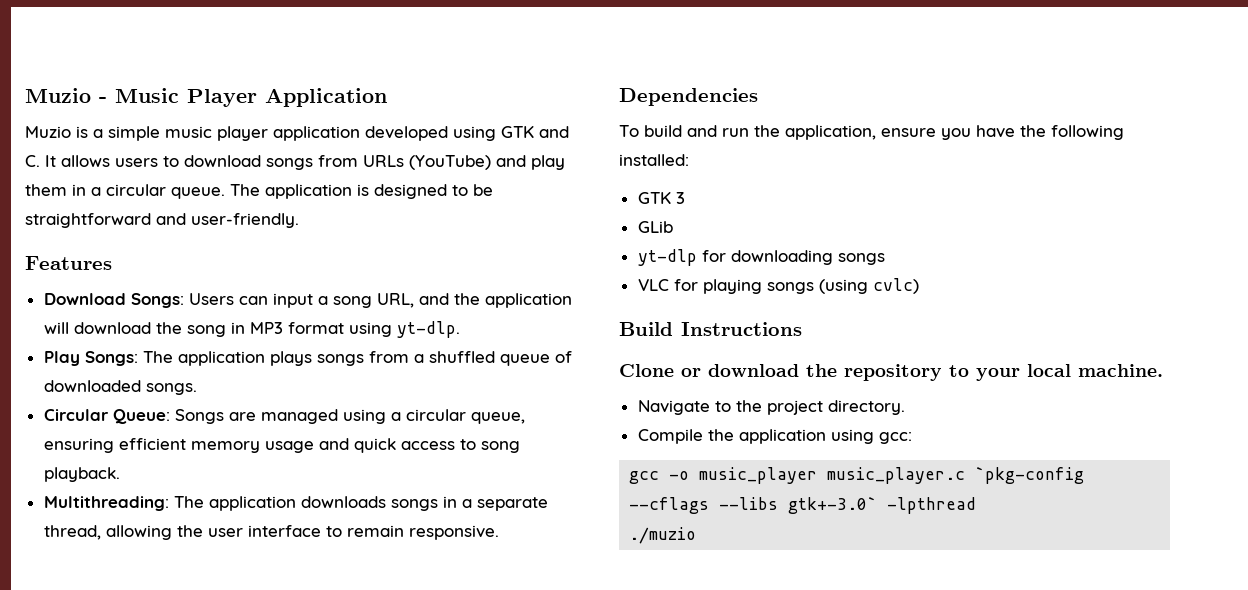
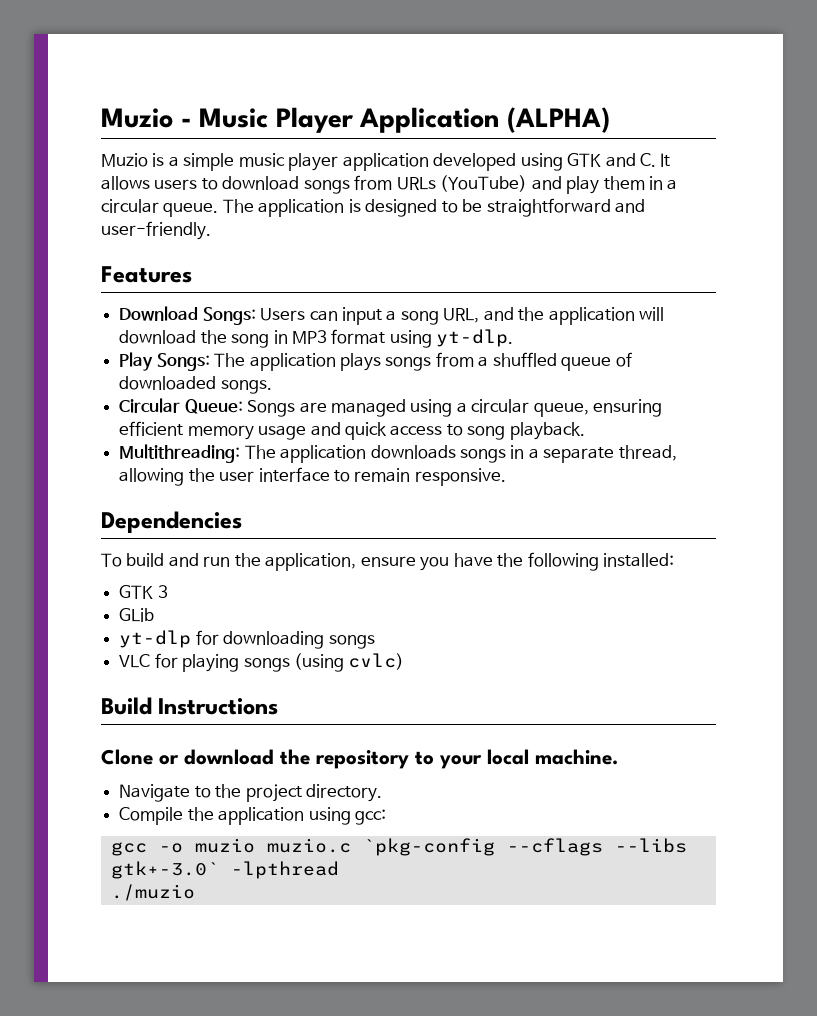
- Muzio - Music Player Application
+ Muzio - Music Player Application (ALPHA)
- gcc -o music_player music_player.c `pkg-config --cflags --libs gtk+-3.0` -lpthread
+ gcc -o muzio muzio.c `pkg-config --cflags --libs gtk+-3.0` -lpthread

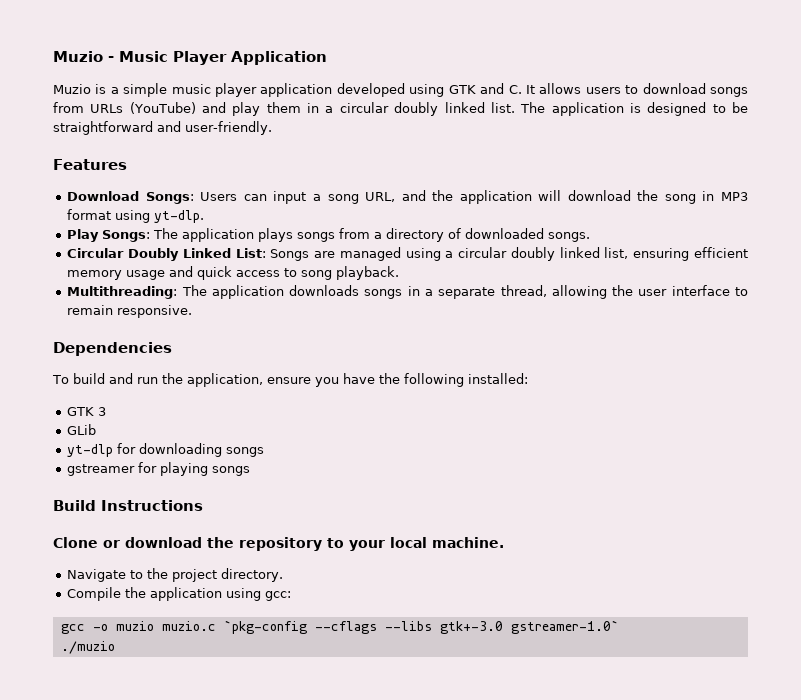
- Muzio - Music Player Application (ALPHA)
+ Muzio - Music Player Application
- Muzio is a simple music player application developed using GTK and C. It allows users to download songs from URLs (YouTube) and play them in a circular queue.
+ Muzio is a simple music player application developed using GTK and C. It allows users to download songs from URLs (YouTube) and play them in a circular doubly linked list.
- Play Songs: The application plays songs from a shuffled queue of downloaded songs.
+ Play Songs: The application plays songs from a directory of downloaded songs.
- Circular Queue: Songs are managed using a circular queue, ensuring efficient memory usage and quick access to song playback.
+ Circular Doubly Linked List: Songs are managed using a circular doubly linked list, ensuring efficient memory usage and quick access to song playback.
- VLC for playing songs (using cvlc)
+ gstreamer for playing songs
- gcc -o muzio muzio.c `pkg-config --cflags --libs gtk+-3.0` -lpthread
+ gcc -o muzio muzio.c `pkg-config --cflags --libs gtk+-3.0 gstreamer-1.0`

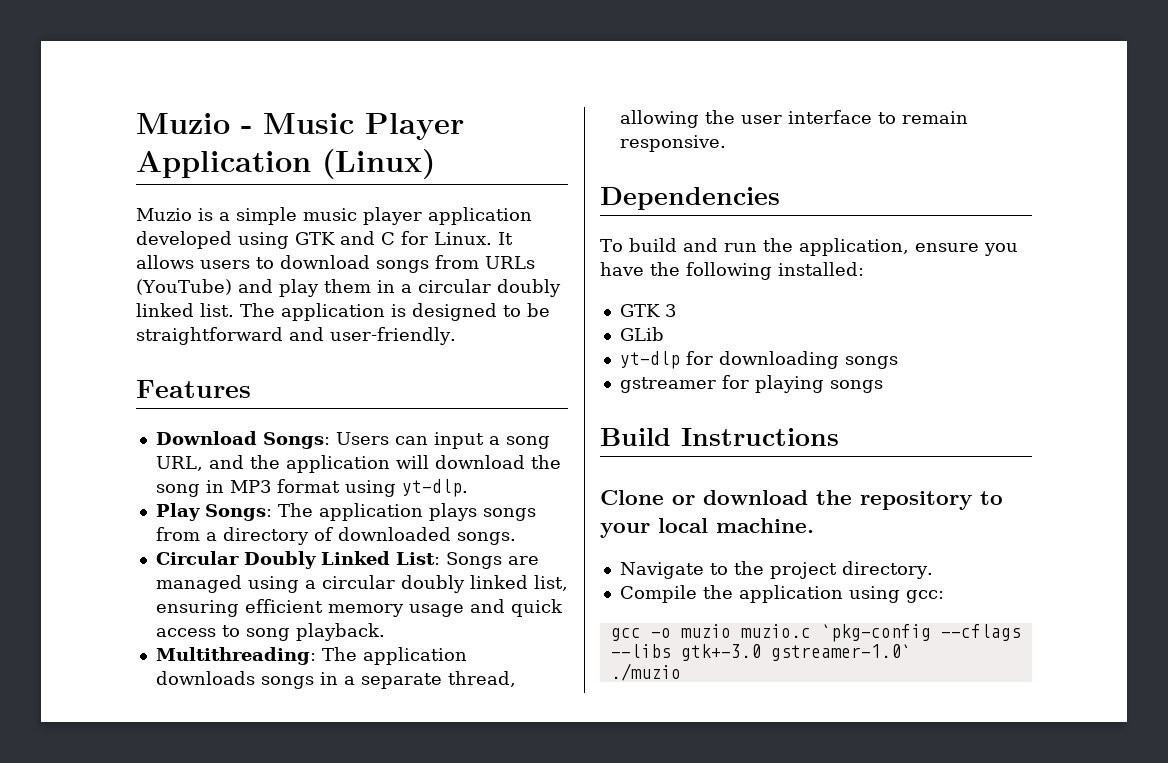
- Muzio - Music Player Application
+ Muzio - Music Player Application (Linux)
- Muzio is a simple music player application developed using GTK and C. It allows users to download songs from URLs (YouTube) and play them in a circular doubly linked list.
+ Muzio is a simple music player application developed using GTK and C for Linux. It allows users to download songs from URLs (YouTube) and play them in a circular doubly linked list.

